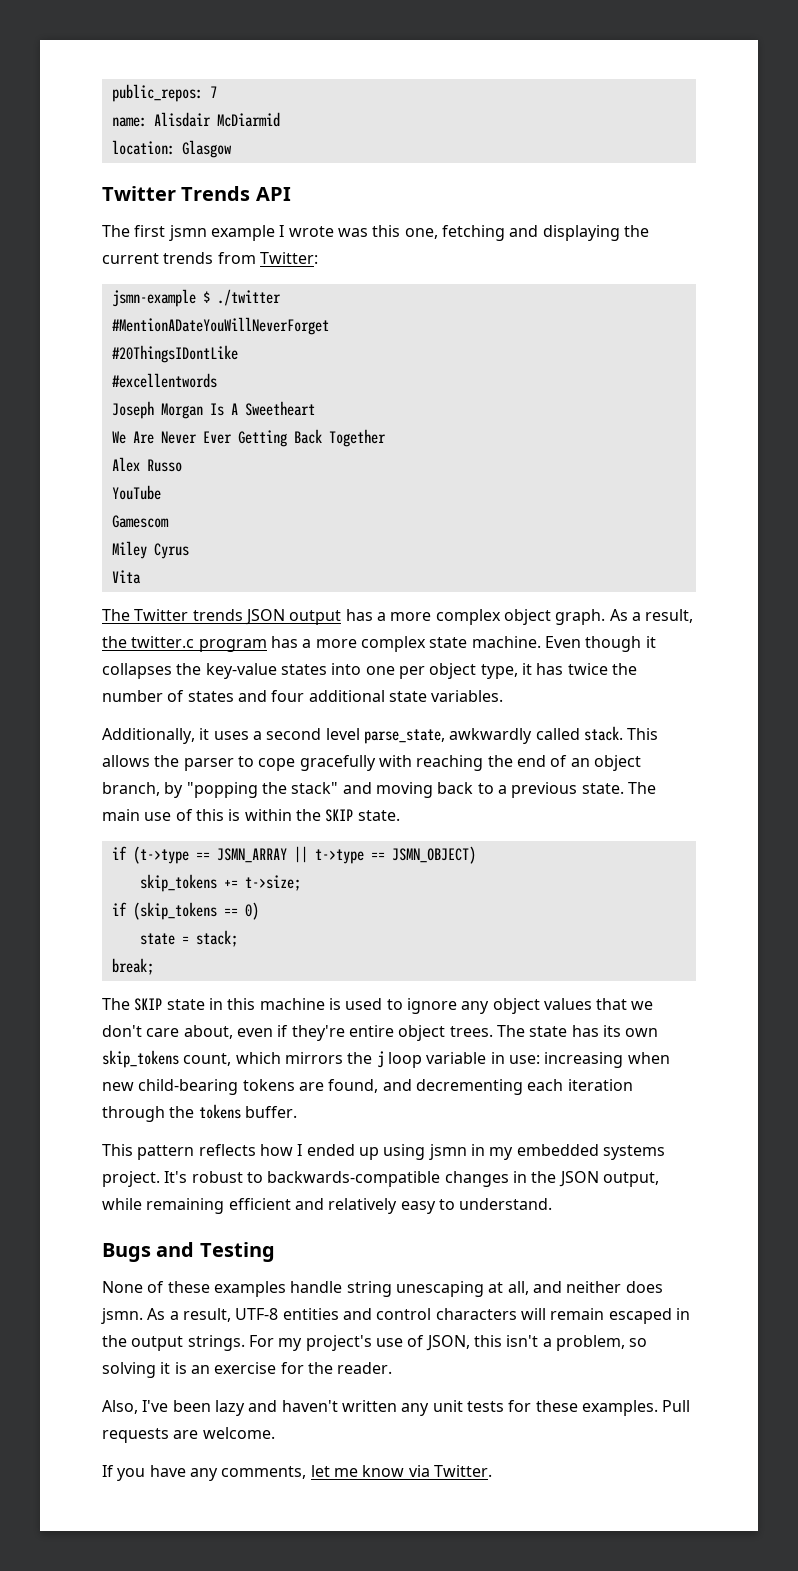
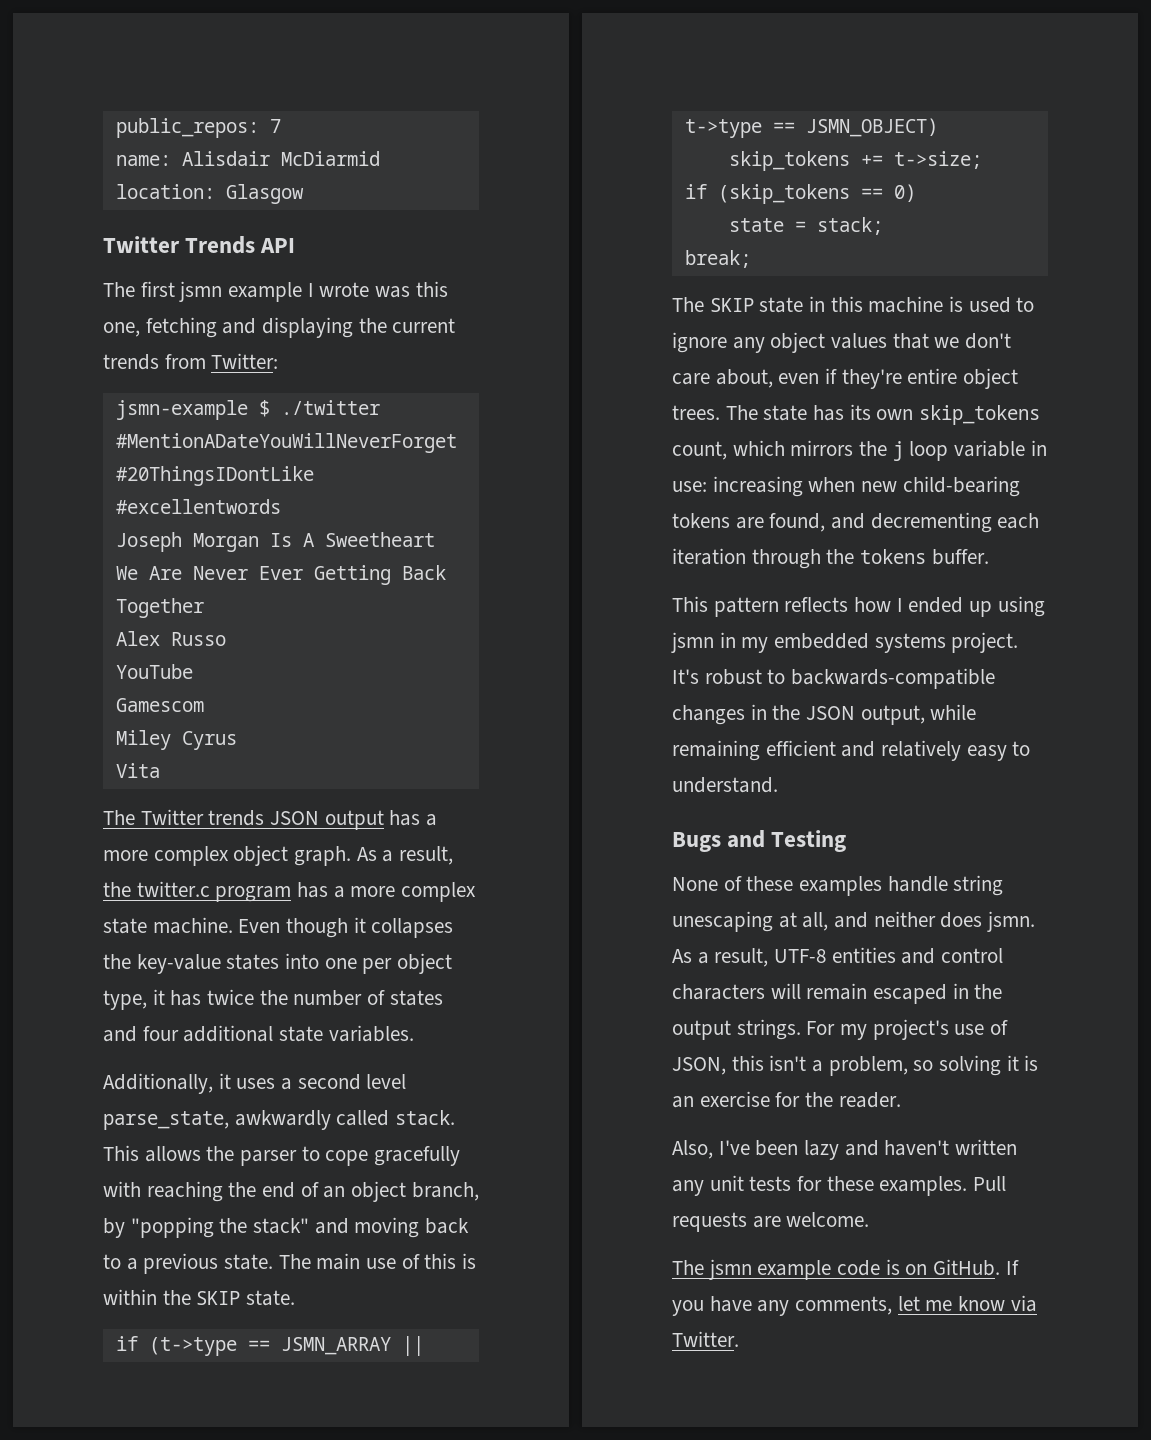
+ The jsmn example code is on GitHub.

